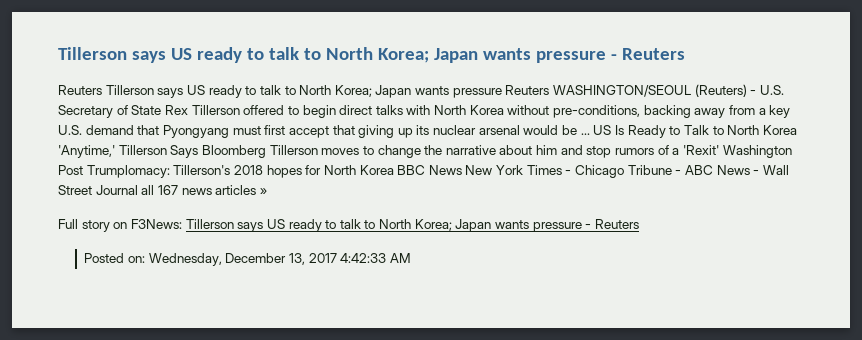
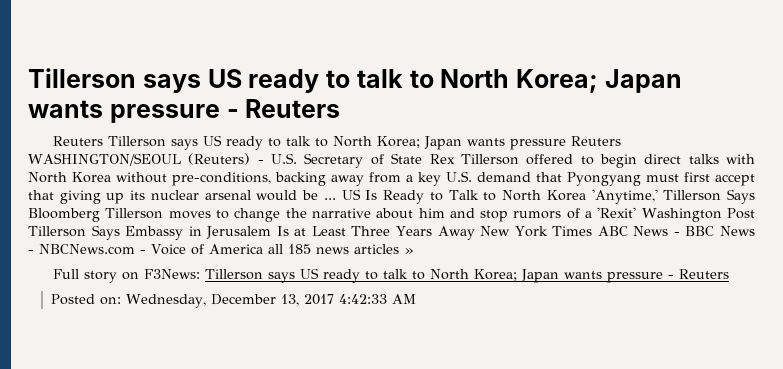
- US Is Ready to Talk to North Korea 'Anytime,' Tillerson Says Bloomberg Tillerson moves to change the narrative about him and stop rumors of a 'Rexit' Washington Post Trumplomacy: Tillerson's 2018 hopes for North Korea BBC News New York Times - Chicago Tribune - ABC News - Wall Street Journal all 167 news articles »
+ US Is Ready to Talk to North Korea 'Anytime,' Tillerson Says Bloomberg Tillerson moves to change the narrative about him and stop rumors of a 'Rexit' Washington Post Tillerson Says Embassy in Jerusalem Is at Least Three Years Away New York Times ABC News - BBC News - NBCNews.com - Voice of America all 185 news articles »

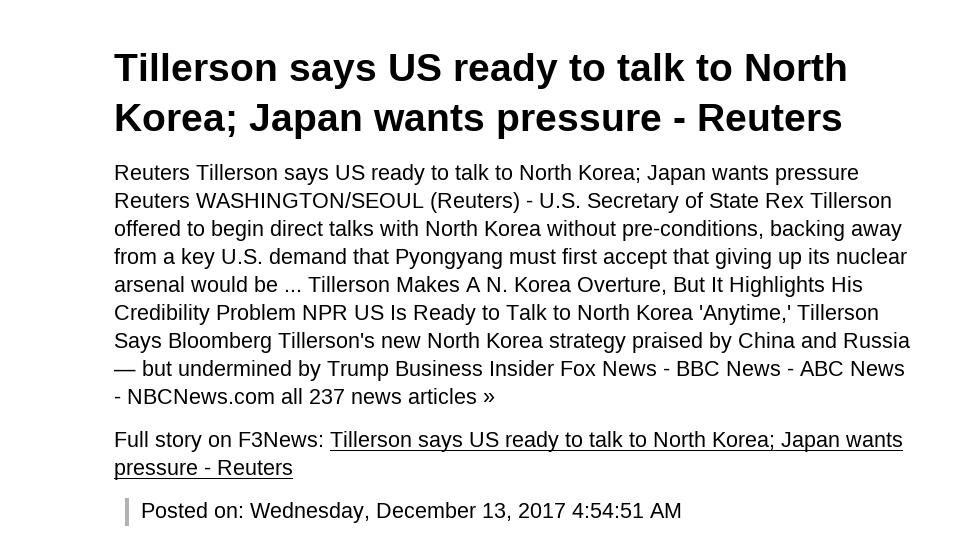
- US Is Ready to Talk to North Korea 'Anytime,' Tillerson Says Bloomberg Tillerson moves to change the narrative about him and stop rumors of a 'Rexit' Washington Post Tillerson Says Embassy in Jerusalem Is at Least Three Years Away New York Times ABC News - BBC News - NBCNews.com - Voice of America all 185 news articles »
+ Tillerson Makes A N. Korea Overture, But It Highlights His Credibility Problem NPR US Is Ready to Talk to North Korea 'Anytime,' Tillerson Says Bloomberg Tillerson's new North Korea strategy praised by China and Russia — but undermined by Trump Business Insider Fox News - BBC News - ABC News - NBCNews.com all 237 news articles »
- Posted on: Wednesday, December 13, 2017 4:42:33 AM
+ Posted on: Wednesday, December 13, 2017 4:54:51 AM

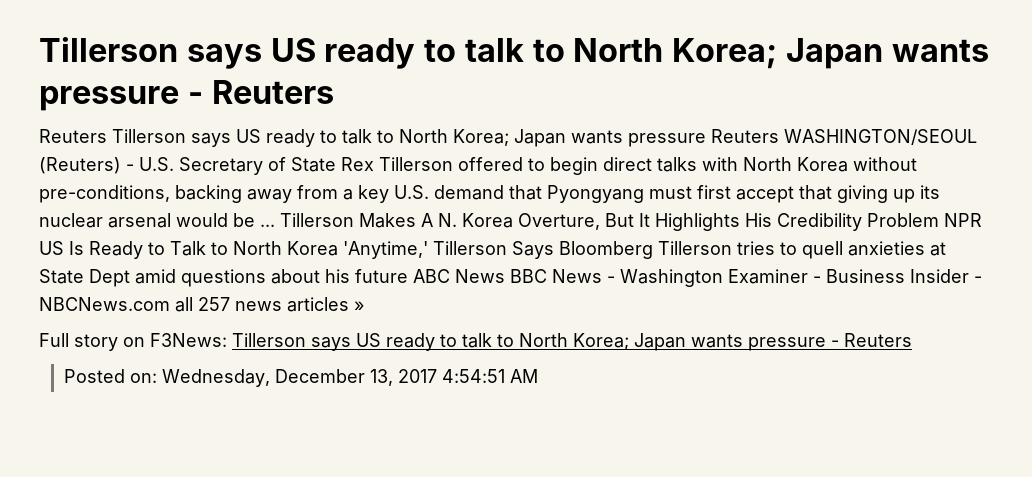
- Tillerson Makes A N. Korea Overture, But It Highlights His Credibility Problem NPR US Is Ready to Talk to North Korea 'Anytime,' Tillerson Says Bloomberg Tillerson's new North Korea strategy praised by China and Russia — but undermined by Trump Business Insider Fox News - BBC News - ABC News - NBCNews.com all 237 news articles »
+ Tillerson Makes A N. Korea Overture, But It Highlights His Credibility Problem NPR US Is Ready to Talk to North Korea 'Anytime,' Tillerson Says Bloomberg Tillerson tries to quell anxieties at State Dept amid questions about his future ABC News BBC News - Washington Examiner - Business Insider - NBCNews.com all 257 news articles »

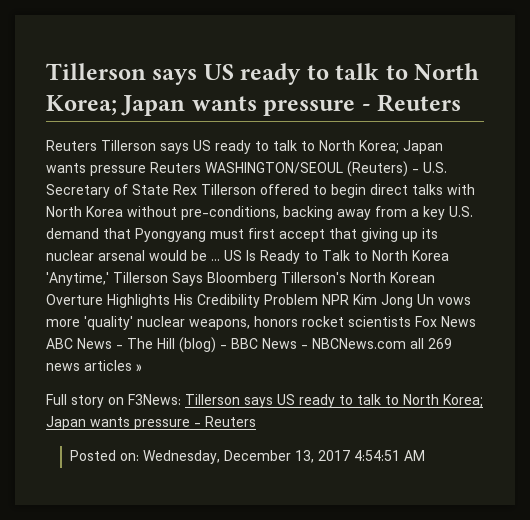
- Tillerson Makes A N. Korea Overture, But It Highlights His Credibility Problem NPR US Is Ready to Talk to North Korea 'Anytime,' Tillerson Says Bloomberg Tillerson tries to quell anxieties at State Dept amid questions about his future ABC News BBC News - Washington Examiner - Business Insider - NBCNews.com all 257 news articles »
+ US Is Ready to Talk to North Korea 'Anytime,' Tillerson Says Bloomberg Tillerson's North Korean Overture Highlights His Credibility Problem NPR Kim Jong Un vows more 'quality' nuclear weapons, honors rocket scientists Fox News ABC News - The Hill (blog) - BBC News - NBCNews.com all 269 news articles »

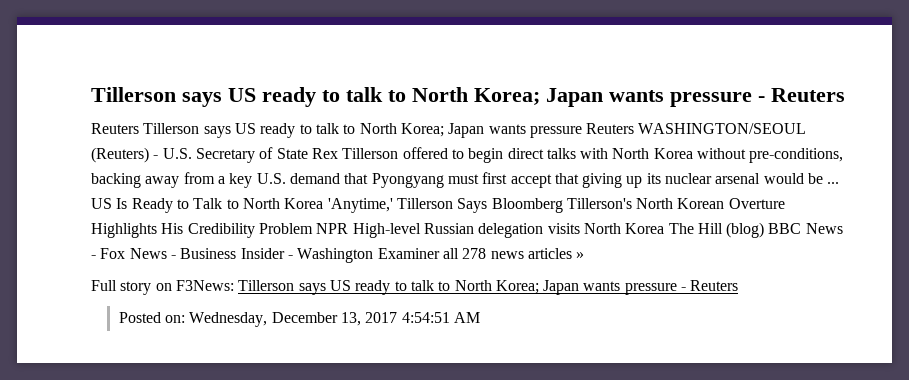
- US Is Ready to Talk to North Korea 'Anytime,' Tillerson Says Bloomberg Tillerson's North Korean Overture Highlights His Credibility Problem NPR Kim Jong Un vows more 'quality' nuclear weapons, honors rocket scientists Fox News ABC News - The Hill (blog) - BBC News - NBCNews.com all 269 news articles »
+ US Is Ready to Talk to North Korea 'Anytime,' Tillerson Says Bloomberg Tillerson's North Korean Overture Highlights His Credibility Problem NPR High-level Russian delegation visits North Korea The Hill (blog) BBC News - Fox News - Business Insider - Washington Examiner all 278 news articles »

